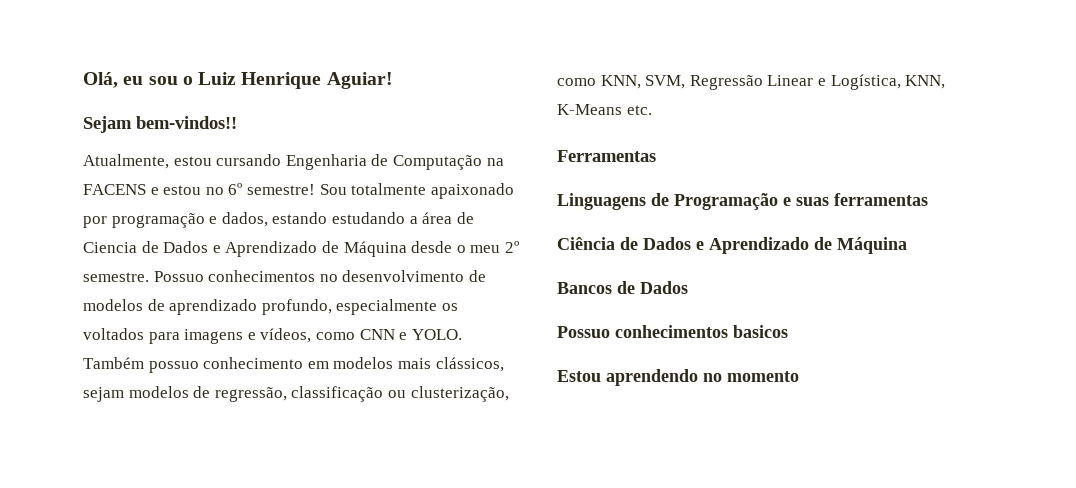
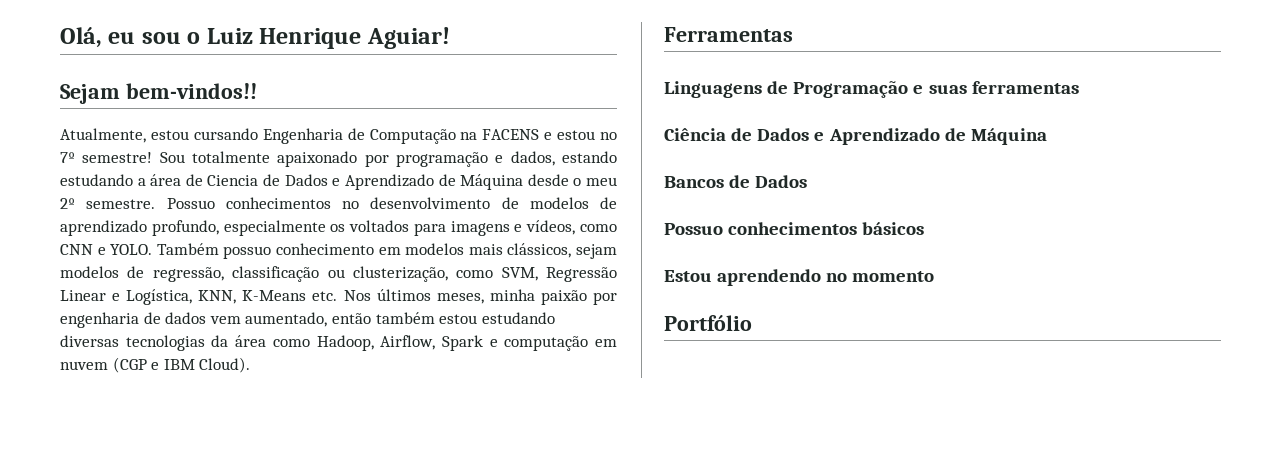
- Atualmente, estou cursando Engenharia de Computação na FACENS e estou no 6º semestre!
+ Atualmente, estou cursando Engenharia de Computação na FACENS e estou no 7º semestre!
- Também possuo conhecimento em modelos mais clássicos, sejam modelos de regressão, classificação ou clusterização, como KNN, SVM, Regressão Linear e Logística, KNN, K-Means etc.
+ Também possuo conhecimento em modelos mais clássicos, sejam modelos de regressão, classificação ou clusterização, como SVM, Regressão Linear e Logística, KNN, K-Means etc. Nos últimos meses, minha paixão por engenharia de dados vem aumentado, então também estou estudando diversas tecnologias da área como Hadoop, Airflow, Spark e computação em nuvem (CGP e IBM Cloud).
- Possuo conhecimentos basicos
+ Possuo conhecimentos básicos
+ Portfólio

